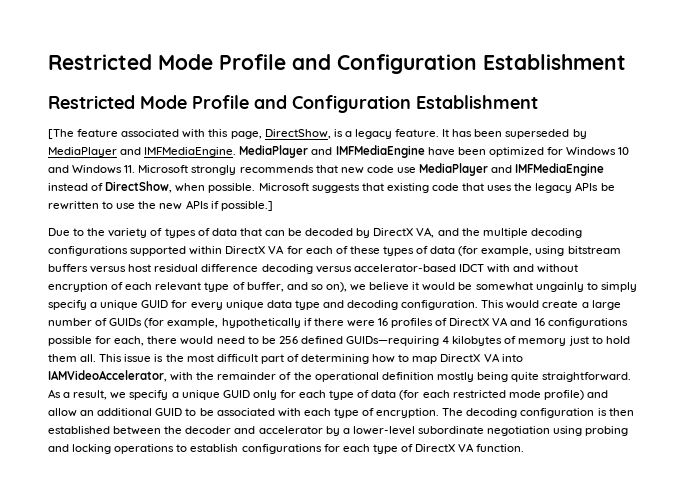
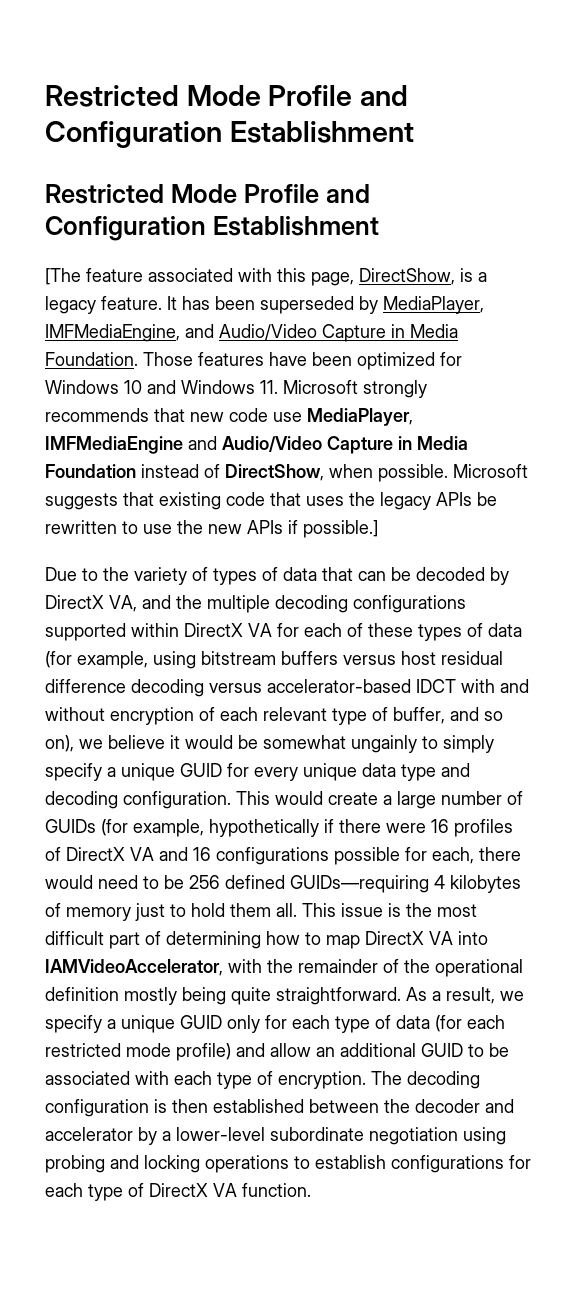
- It has been superseded by MediaPlayer and IMFMediaEngine. MediaPlayer and IMFMediaEngine have been optimized for Windows 10 and Windows 11. Microsoft strongly recommends that new code use MediaPlayer and IMFMediaEngine instead of DirectShow, when possible.
+ It has been superseded by MediaPlayer, IMFMediaEngine, and Audio/Video Capture in Media Foundation. Those features have been optimized for Windows 10 and Windows 11. Microsoft strongly recommends that new code use MediaPlayer, IMFMediaEngine and Audio/Video Capture in Media Foundation instead of DirectShow, when possible.

